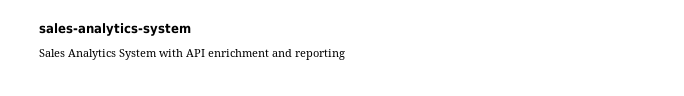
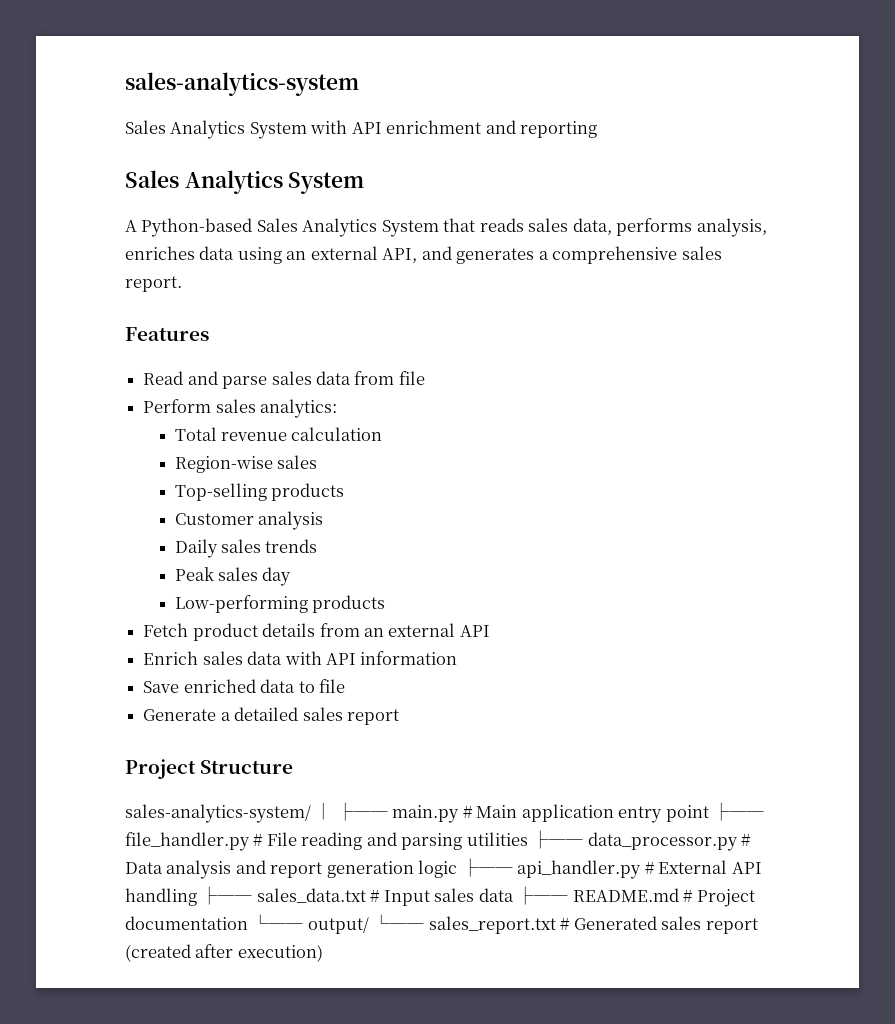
  Sales Analytics System with API enrichment and reporting
+ Sales Analytics System
+ A Python-based Sales Analytics System that reads sales data, performs analysis, enriches data using an external API, and generates a comprehensive sales report.
+ Features
+ Read and parse sales data from file
+ Perform sales analytics:
+ Total revenue calculation
+ Region-wise sales
+ Top-selling products
+ Customer analysis
+ Daily sales trends
+ Peak sales day
+ Low-performing products
+ Fetch product details from an external API
+ Enrich sales data with API information
+ Save enriched data to file
+ Generate a detailed sales report
+ Project Structure
+ sales-analytics-system/ │ ├── main.py # Main application entry point ├── file_handler.py # File reading and parsing utilities ├── data_processor.py # Data analysis and report generation logic ├── api_handler.py # External API handling ├── sales_data.txt # Input sales data ├── README.md # Project documentation └── output/ └── sales_report.txt # Generated sales report (created after execution)

